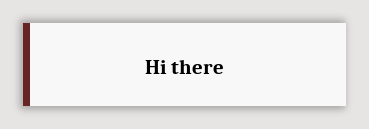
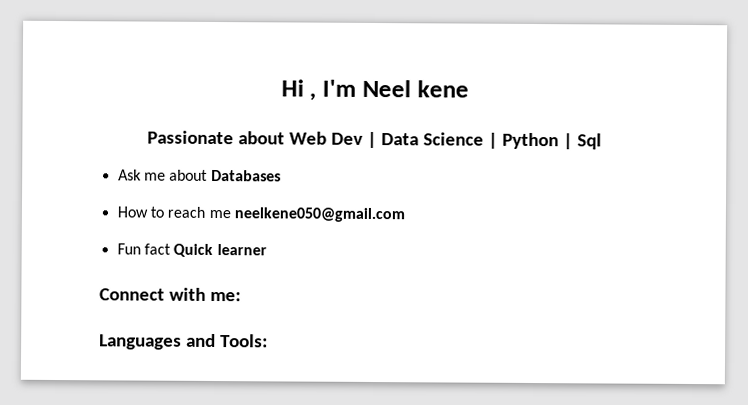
- Hi there
+ Hi , I'm Neel kene
+ Passionate about Web Dev | Data Science | Python | Sql
+ Ask me about Databases
+ How to reach me neelkene050@gmail.com
+ Fun fact Quick learner
+ Connect with me:
+ Languages and Tools:

